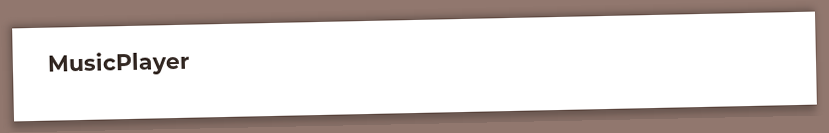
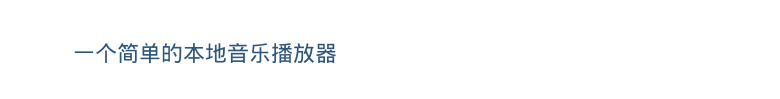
- MusicPlayer
+ 一个简单的本地音乐播放器

